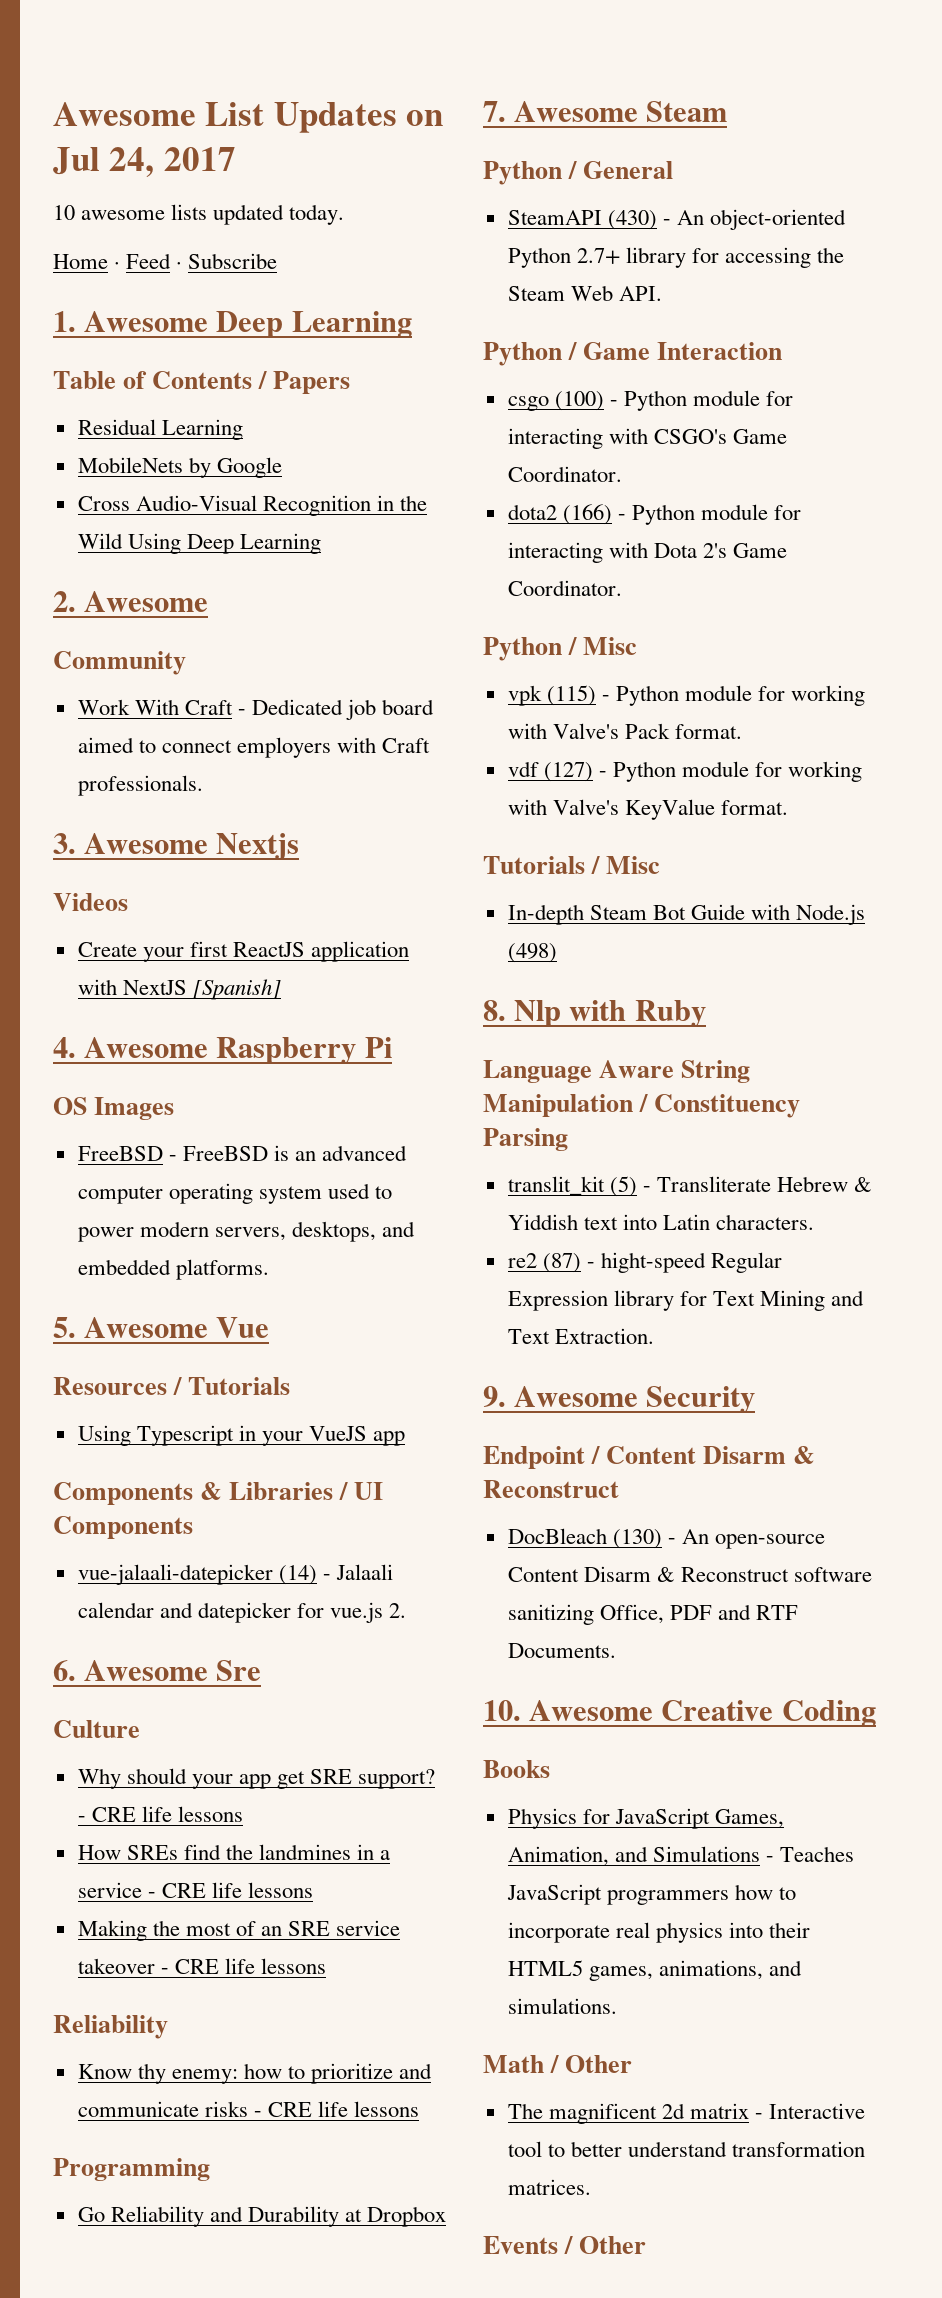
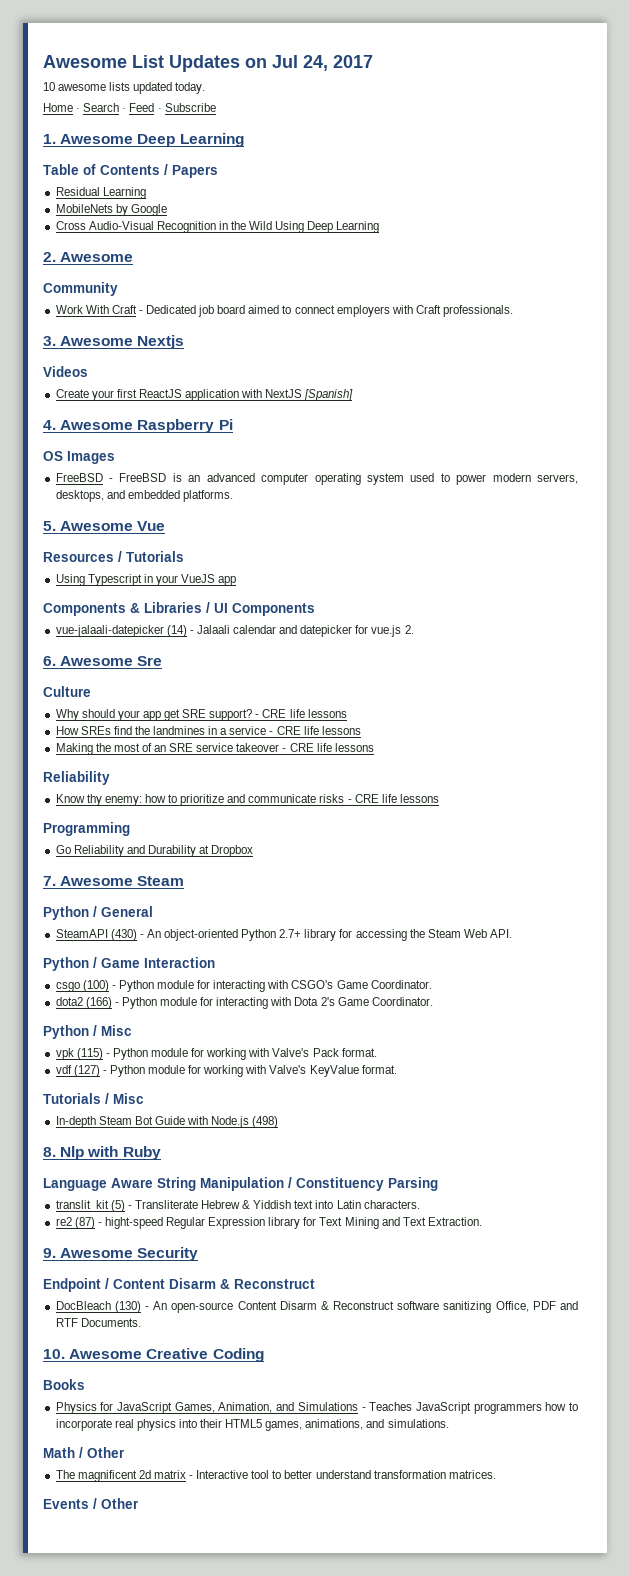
- Home · Feed · Subscribe
+ Home · Search · Feed · Subscribe

